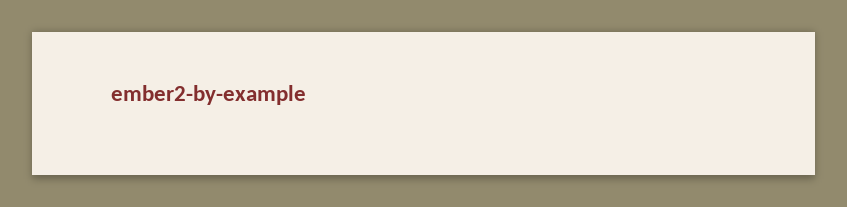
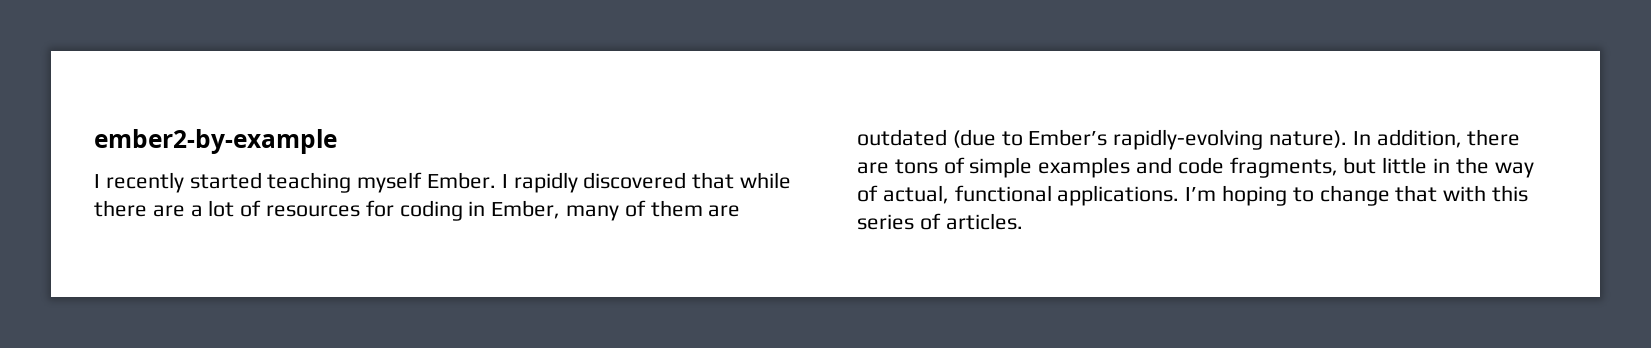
+ I recently started teaching myself Ember. I rapidly discovered that while there are a lot of resources for coding in Ember, many of them are outdated (due to Ember’s rapidly-evolving nature). In addition, there are tons of simple examples and code fragments, but little in the way of actual, functional applications. I’m hoping to change that with this series of articles.

